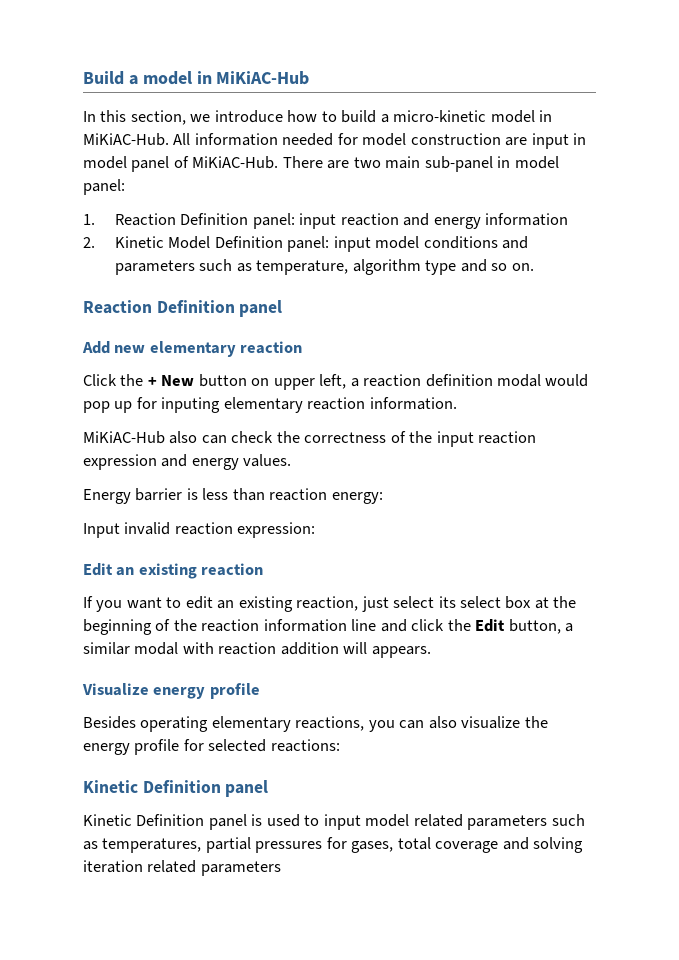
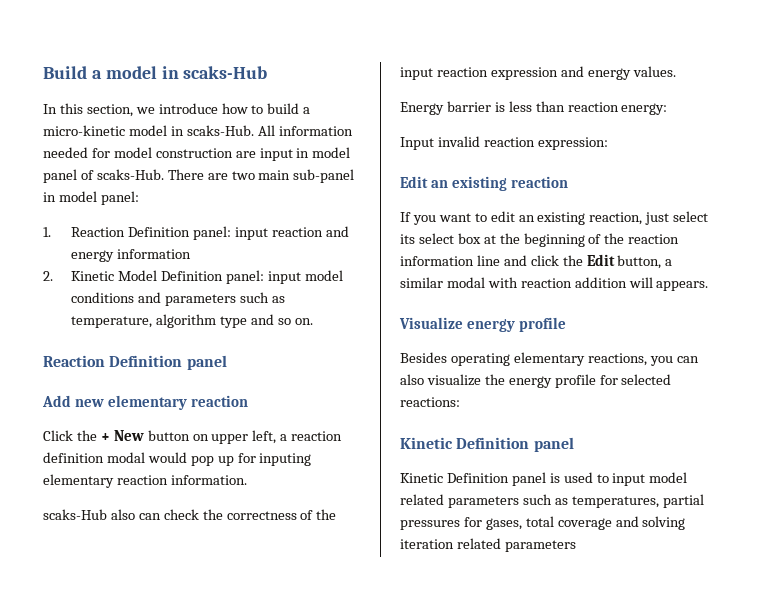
- Build a model in MiKiAC-Hub
+ Build a model in scaks-Hub
- In this section, we introduce how to build a micro-kinetic model in MiKiAC-Hub.
+ In this section, we introduce how to build a micro-kinetic model in scaks-Hub.
- All information needed for model construction are input in model panel of MiKiAC-Hub.
+ All information needed for model construction are input in model panel of scaks-Hub.
- MiKiAC-Hub also can check the correctness of the input reaction expression and energy values.
+ scaks-Hub also can check the correctness of the input reaction expression and energy values.

